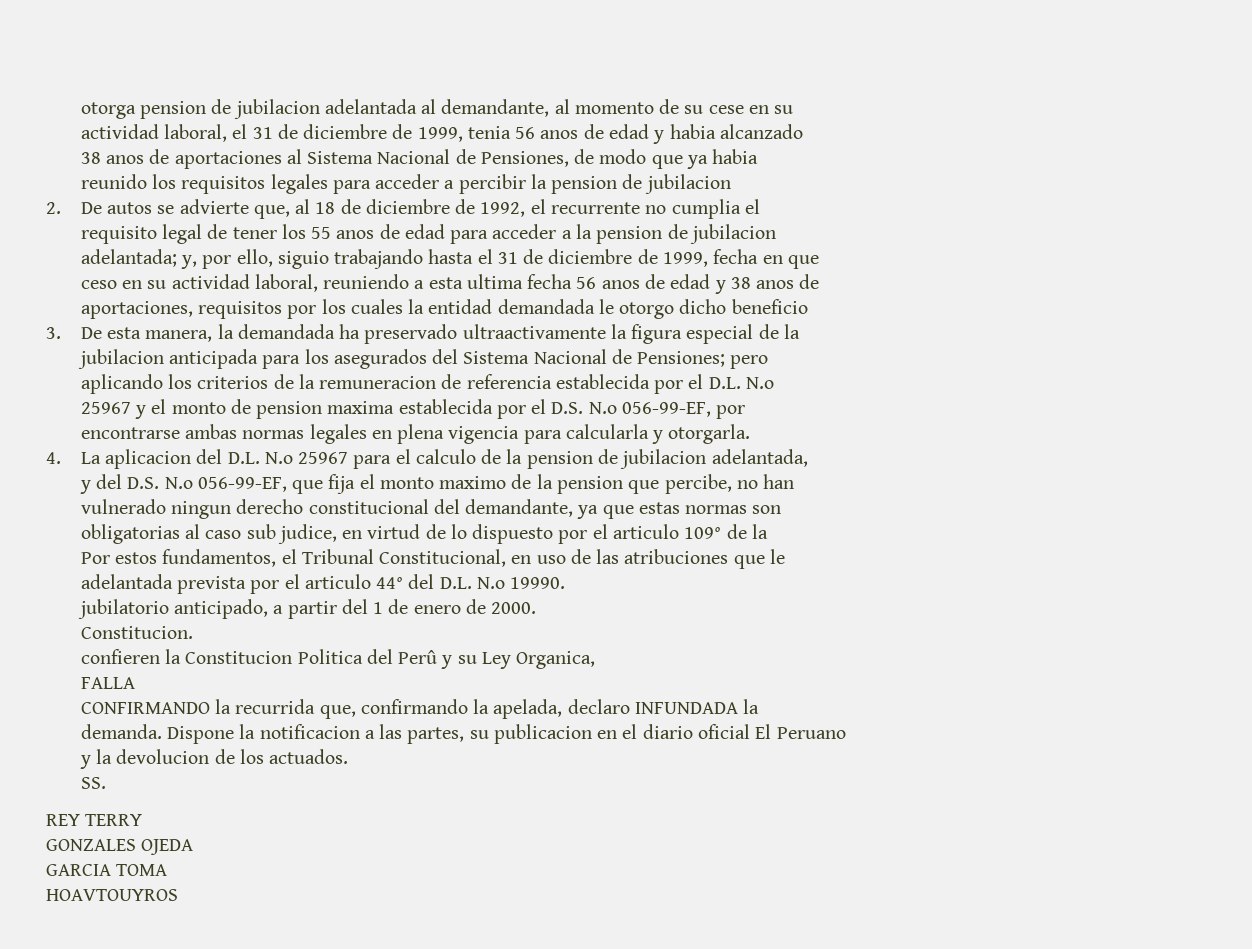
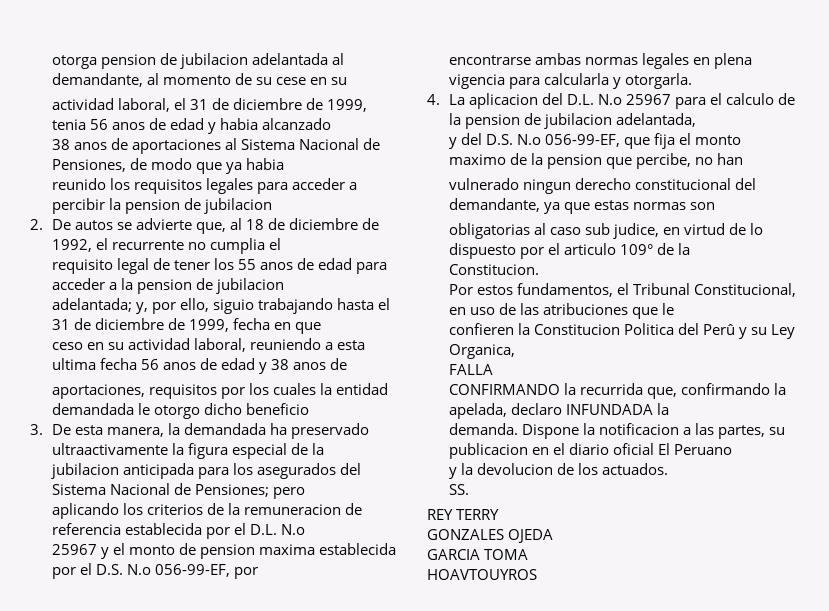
+ Constitucion.
- adelantada prevista por el articulo 44° del D.L. N.o 19990.
- jubilatorio anticipado, a partir del 1 de enero de 2000.
- Constitucion.

